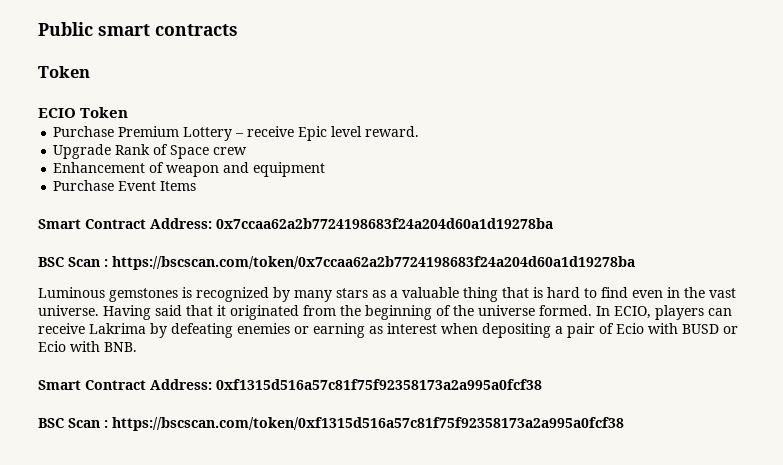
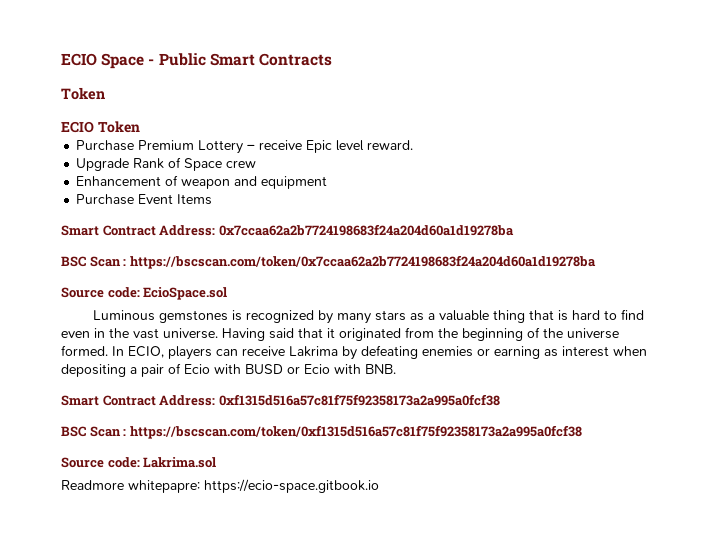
- Public smart contracts
+ ECIO Space - Public Smart Contracts
+ Source code: EcioSpace.sol
+ Source code: Lakrima.sol
+ Readmore whitepapre: https://ecio-space.gitbook.io

